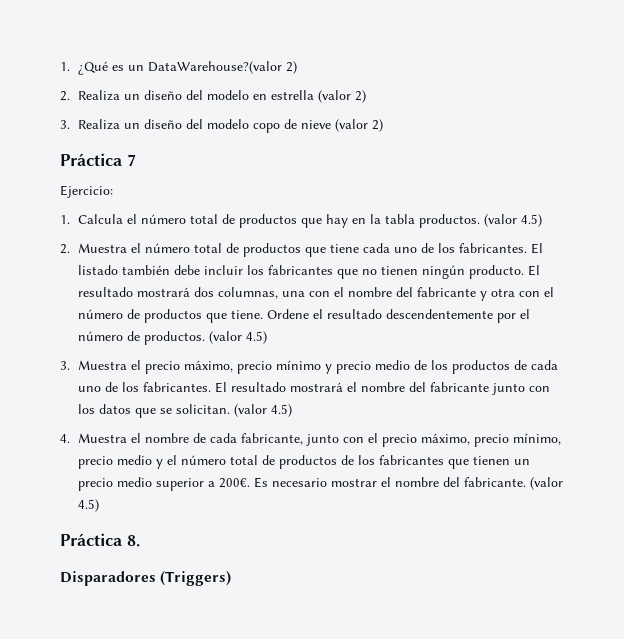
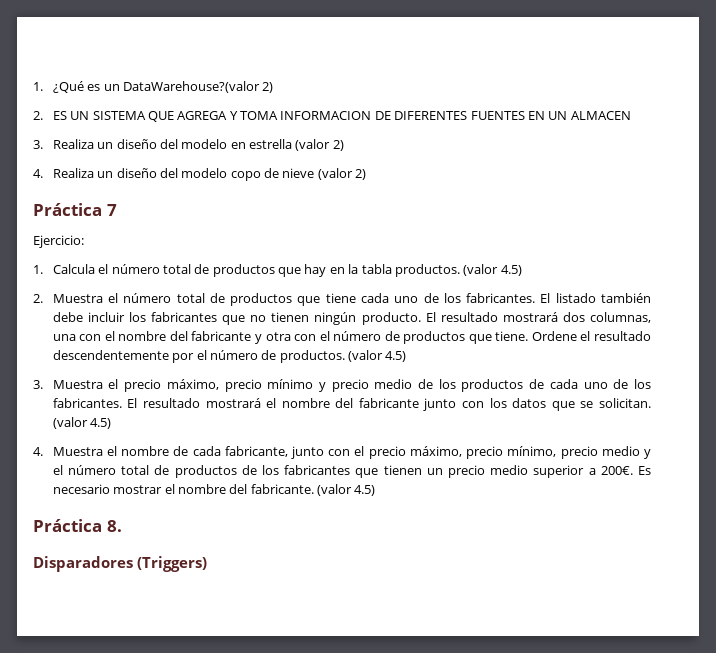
- 2. Realiza un diseño del modelo en estrella (valor 2)
+ 2. ES UN SISTEMA QUE AGREGA Y TOMA INFORMACION DE DIFERENTES FUENTES EN UN ALMACEN
+ 3. Realiza un diseño del modelo en estrella (valor 2)
- 3. Realiza un diseño del modelo copo de nieve (valor 2)
+ 4. Realiza un diseño del modelo copo de nieve (valor 2)

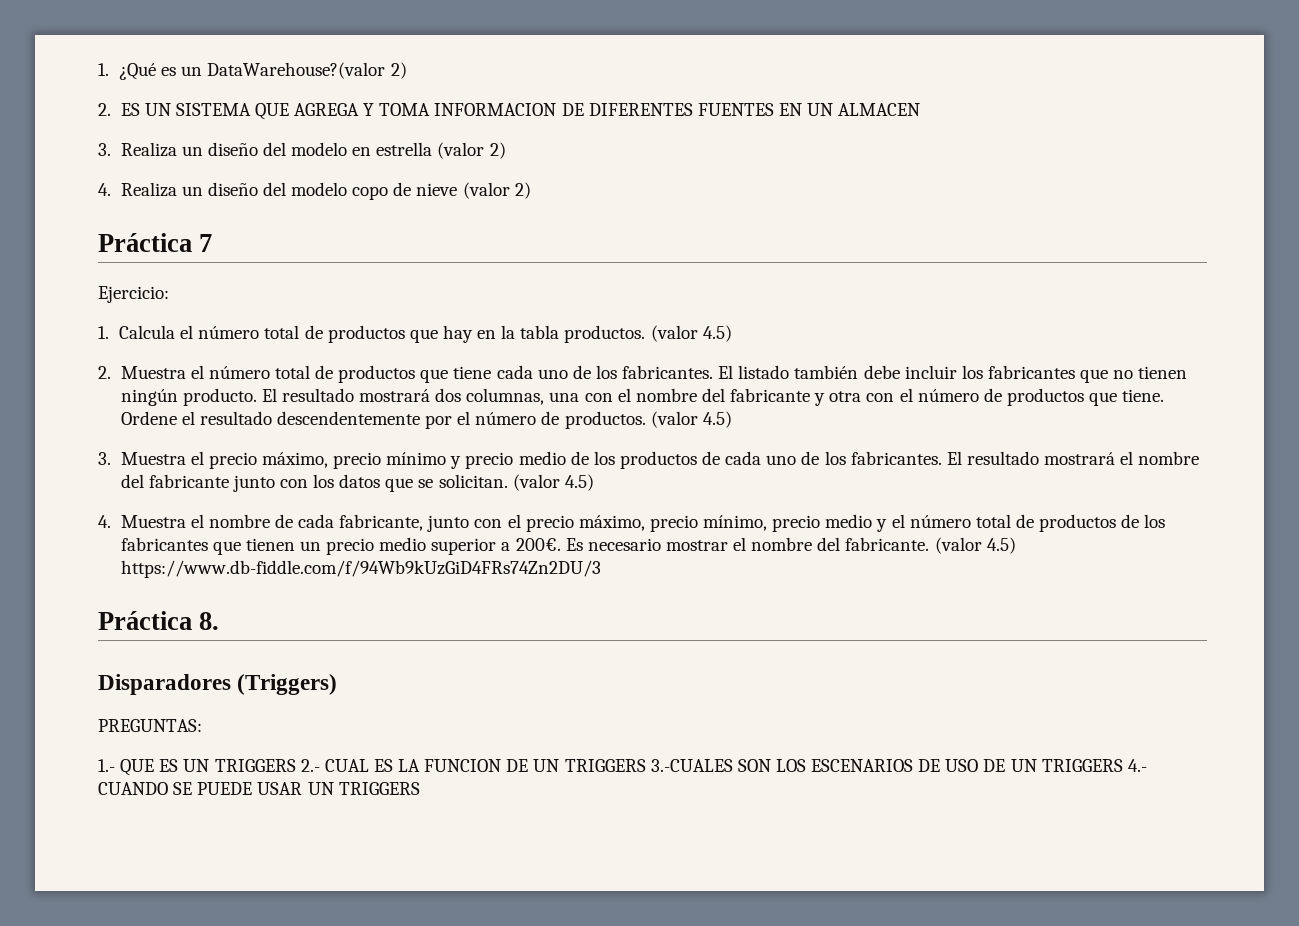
- Es necesario mostrar el nombre del fabricante. (valor 4.5)
+ Es necesario mostrar el nombre del fabricante. (valor 4.5) https://www.db-fiddle.com/f/94Wb9kUzGiD4FRs74Zn2DU/3
+ PREGUNTAS:
+ 1.- QUE ES UN TRIGGERS 2.- CUAL ES LA FUNCION DE UN TRIGGERS 3.-CUALES SON LOS ESCENARIOS DE USO DE UN TRIGGERS 4.- CUANDO SE PUEDE USAR UN TRIGGERS

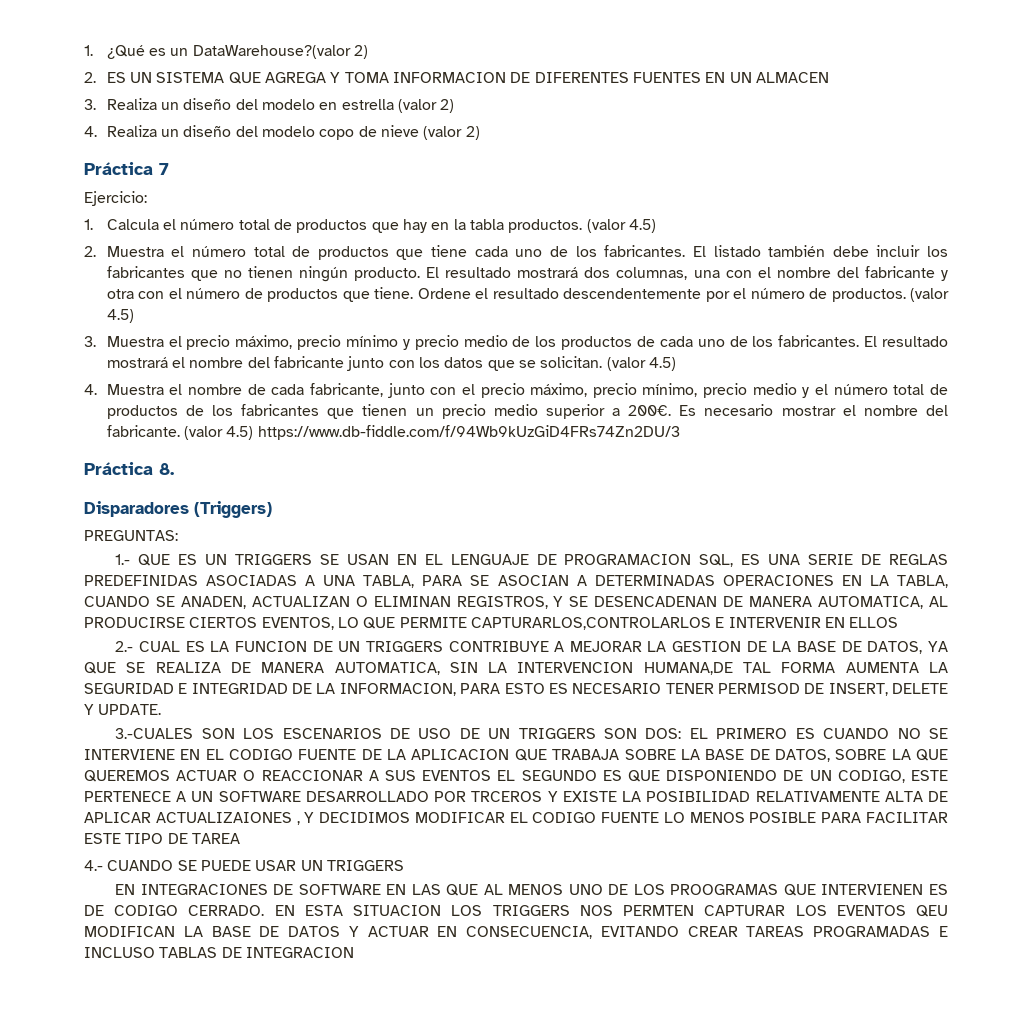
- 1.- QUE ES UN TRIGGERS 2.- CUAL ES LA FUNCION DE UN TRIGGERS 3.-CUALES SON LOS ESCENARIOS DE USO DE UN TRIGGERS 4.- CUANDO SE PUEDE USAR UN TRIGGERS
+ 1.- QUE ES UN TRIGGERS SE USAN EN EL LENGUAJE DE PROGRAMACION SQL, ES UNA SERIE DE REGLAS PREDEFINIDAS ASOCIADAS A UNA TABLA, PARA SE ASOCIAN A DETERMINADAS OPERACIONES EN LA TABLA, CUANDO SE ANADEN, ACTUALIZAN O ELIMINAN REGISTROS, Y SE DESENCADENAN DE MANERA AUTOMATICA, AL PRODUCIRSE CIERTOS EVENTOS, LO QUE PERMITE CAPTURARLOS,CONTROLARLOS E INTERVENIR EN ELLOS
+ 2.- CUAL ES LA FUNCION DE UN TRIGGERS CONTRIBUYE A MEJORAR LA GESTION DE LA BASE DE DATOS, YA QUE SE REALIZA DE MANERA AUTOMATICA, SIN LA INTERVENCION HUMANA,DE TAL FORMA AUMENTA LA SEGURIDAD E INTEGRIDAD DE LA INFORMACION, PARA ESTO ES NECESARIO TENER PERMISOD DE INSERT, DELETE Y UPDATE.
+ 3.-CUALES SON LOS ESCENARIOS DE USO DE UN TRIGGERS SON DOS: EL PRIMERO ES CUANDO NO SE INTERVIENE EN EL CODIGO FUENTE DE LA APLICACION QUE TRABAJA SOBRE LA BASE DE DATOS, SOBRE LA QUE QUEREMOS ACTUAR O REACCIONAR A SUS EVENTOS EL SEGUNDO ES QUE DISPONIENDO DE UN CODIGO, ESTE PERTENECE A UN SOFTWARE DESARROLLADO POR TRCEROS Y EXISTE LA POSIBILIDAD RELATIVAMENTE ALTA DE APLICAR ACTUALIZAIONES , Y DECIDIMOS MODIFICAR EL CODIGO FUENTE LO MENOS POSIBLE PARA FACILITAR ESTE TIPO DE TAREA
+ 4.- CUANDO SE PUEDE USAR UN TRIGGERS
+ EN INTEGRACIONES DE SOFTWARE EN LAS QUE AL MENOS UNO DE LOS PROOGRAMAS QUE INTERVIENEN ES DE CODIGO CERRADO. EN ESTA SITUACION LOS TRIGGERS NOS PERMTEN CAPTURAR LOS EVENTOS QEU MODIFICAN LA BASE DE DATOS Y ACTUAR EN CONSECUENCIA, EVITANDO CREAR TAREAS PROGRAMADAS E INCLUSO TABLAS DE INTEGRACION

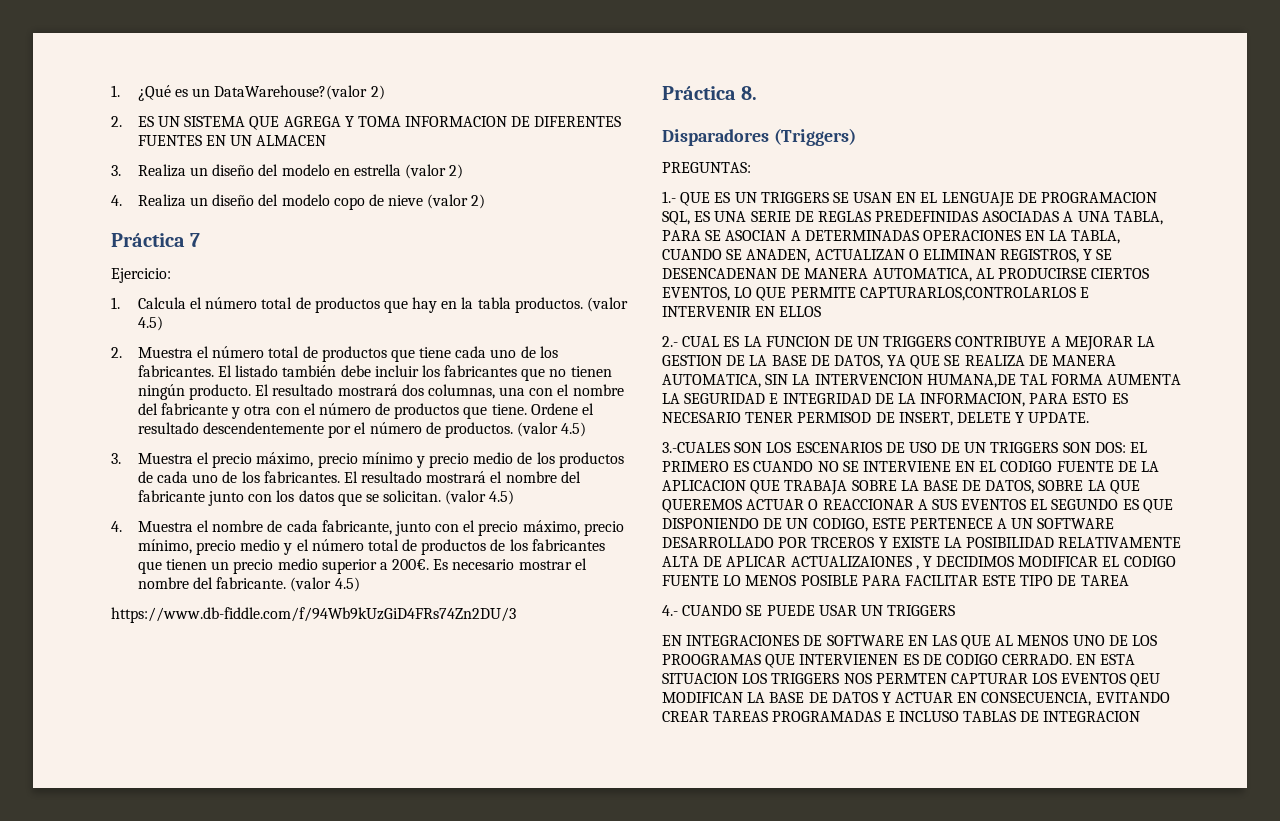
- Es necesario mostrar el nombre del fabricante. (valor 4.5) https://www.db-fiddle.com/f/94Wb9kUzGiD4FRs74Zn2DU/3
+ Es necesario mostrar el nombre del fabricante. (valor 4.5)
+ https://www.db-fiddle.com/f/94Wb9kUzGiD4FRs74Zn2DU/3

